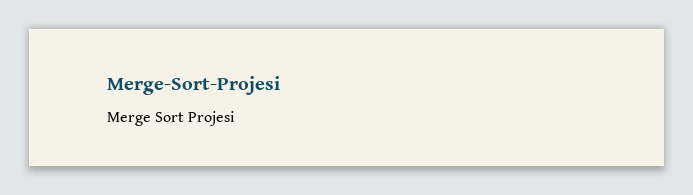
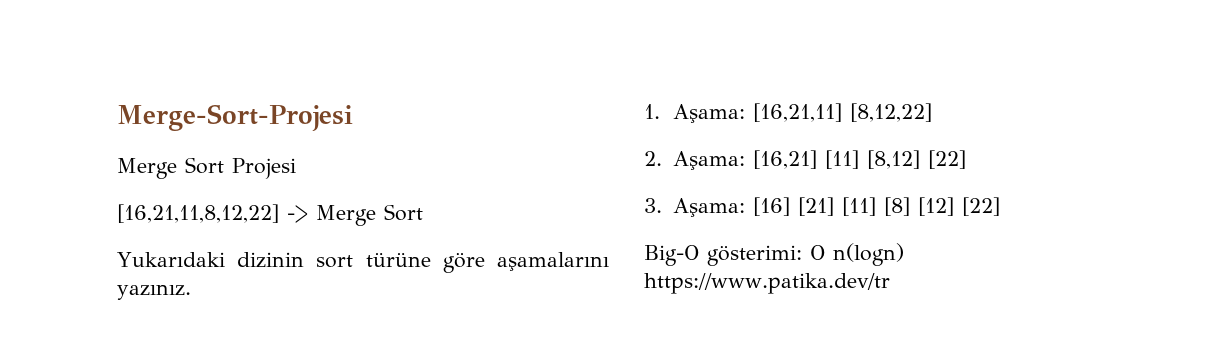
+ [16,21,11,8,12,22] -> Merge Sort
+ Yukarıdaki dizinin sort türüne göre aşamalarını yazınız.
+ 1. Aşama: [16,21,11] [8,12,22]
+ 2. Aşama: [16,21] [11] [8,12] [22]
+ 3. Aşama: [16] [21] [11] [8] [12] [22]
+ Big-O gösterimi: O n(logn) https://www.patika.dev/tr

